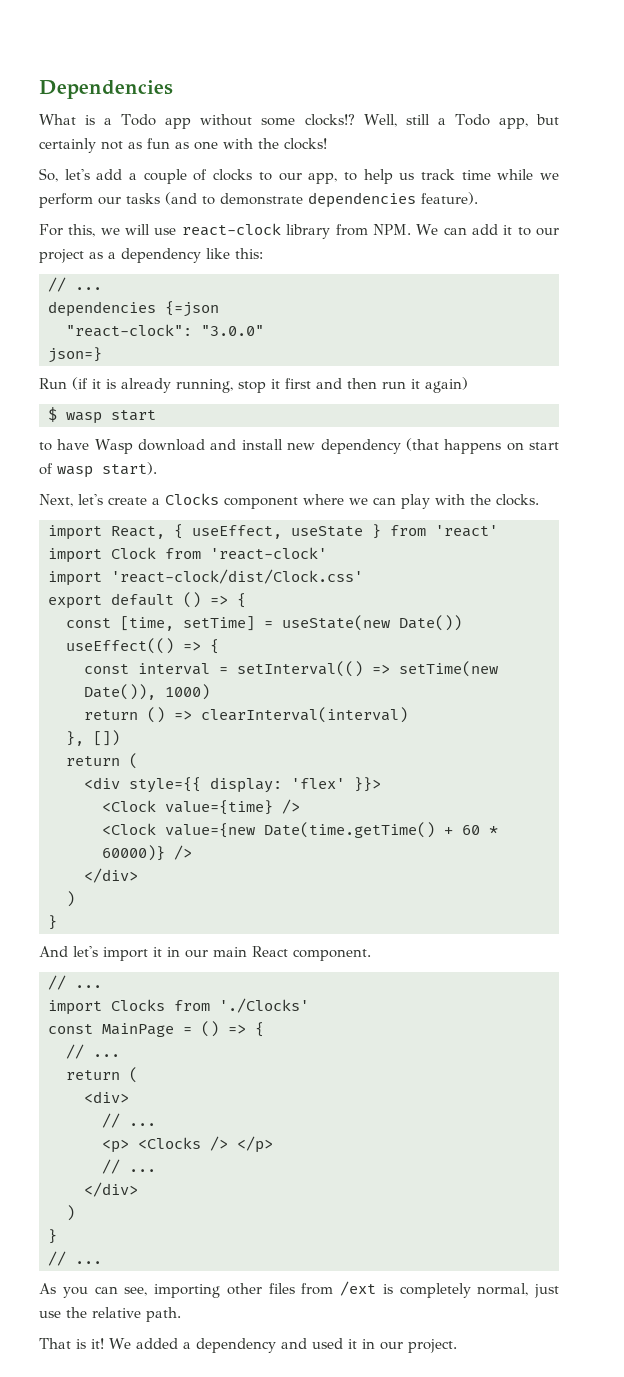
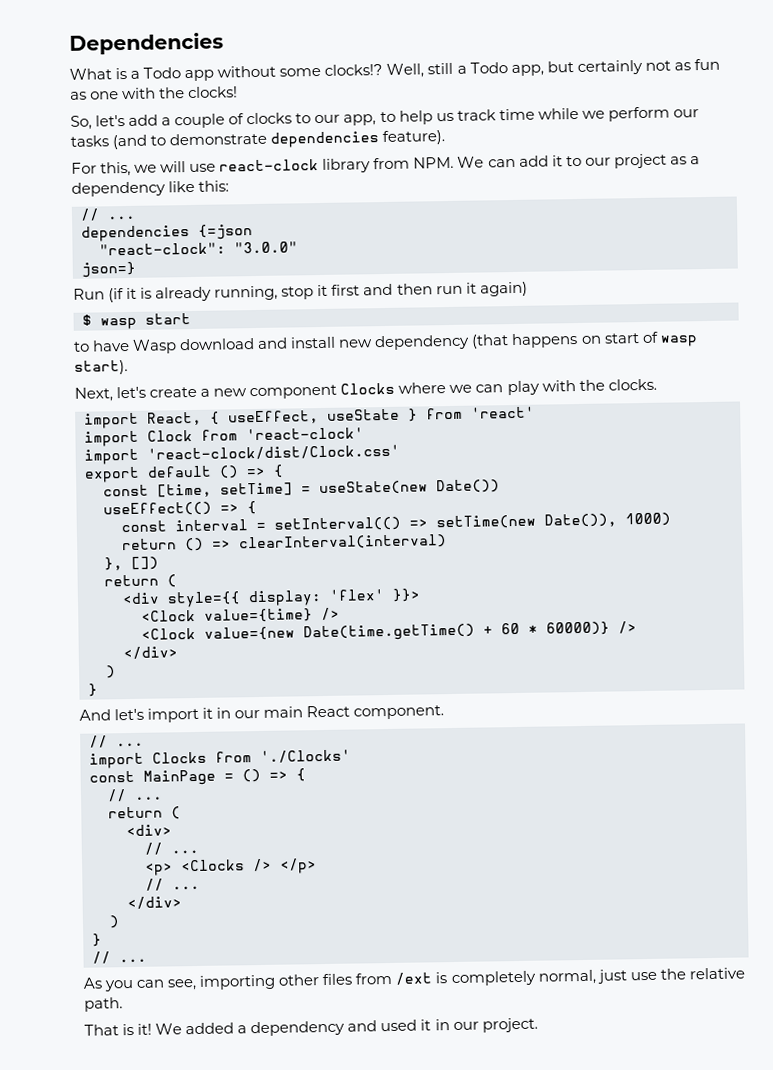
- Next, let's create a Clocks component where we can play with the clocks.
+ Next, let's create a new component Clocks where we can play with the clocks.

